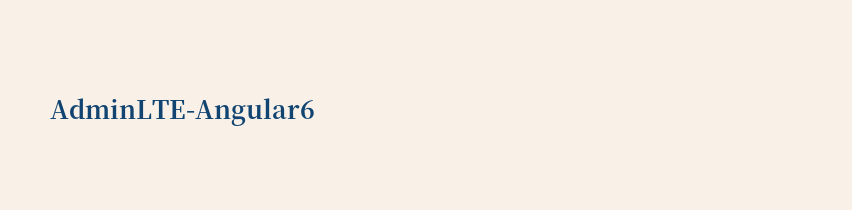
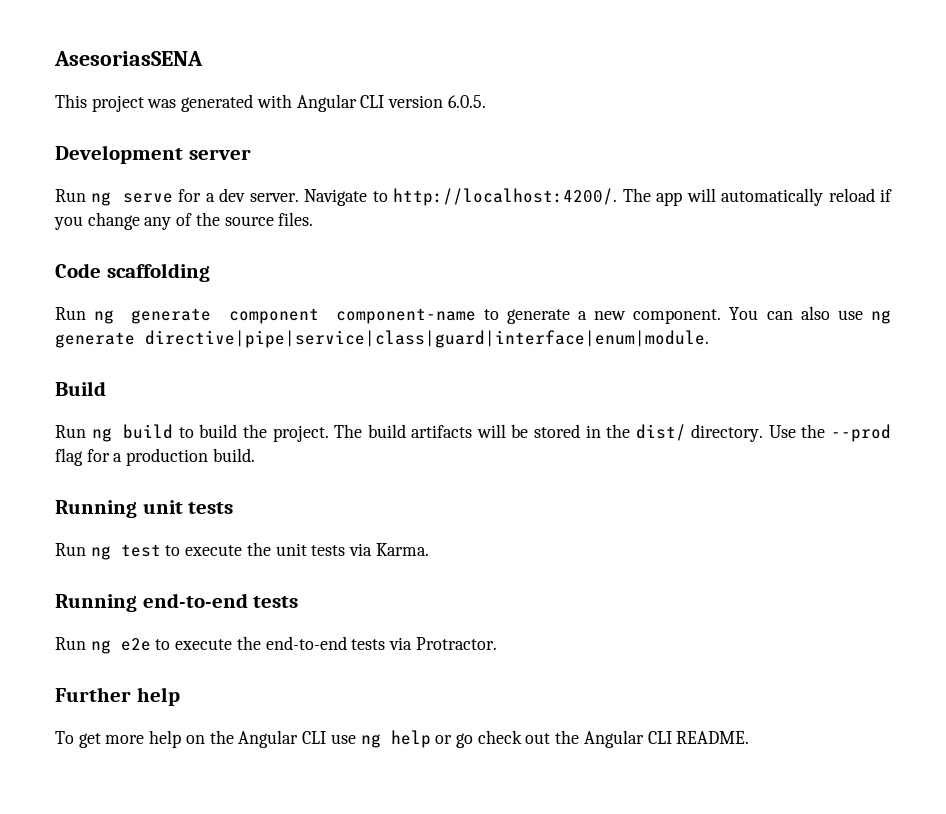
- AdminLTE-Angular6
+ AsesoriasSENA
+ This project was generated with Angular CLI version 6.0.5.
+ Development server
+ Run ng serve for a dev server. Navigate to http://localhost:4200/. The app will automatically reload if you change any of the source files.
+ Code scaffolding
+ Run ng generate component component-name to generate a new component. You can also use ng generate directive|pipe|service|class|guard|interface|enum|module.
+ Build
+ Run ng build to build the project. The build artifacts will be stored in the dist/ directory. Use the --prod flag for a production build.
+ Running unit tests
+ Run ng test to execute the unit tests via Karma.
+ Running end-to-end tests
+ Run ng e2e to execute the end-to-end tests via Protractor.
+ Further help
+ To get more help on the Angular CLI use ng help or go check out the Angular CLI README.

